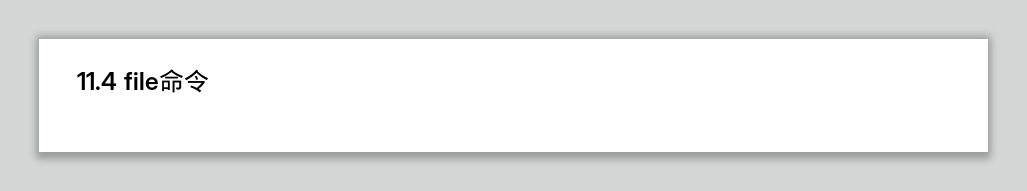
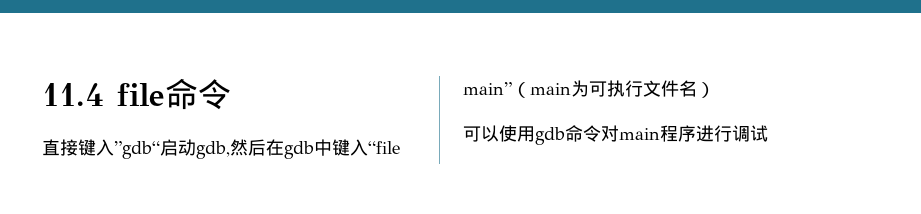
+ 直接键入”gdb“启动gdb,然后在gdb中键入“file main”（main为可执行文件名）
+ 可以使用gdb命令对main程序进行调试

